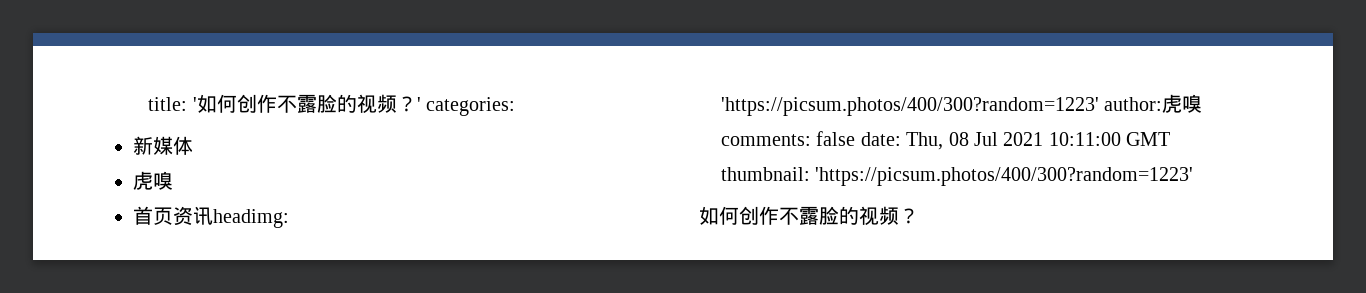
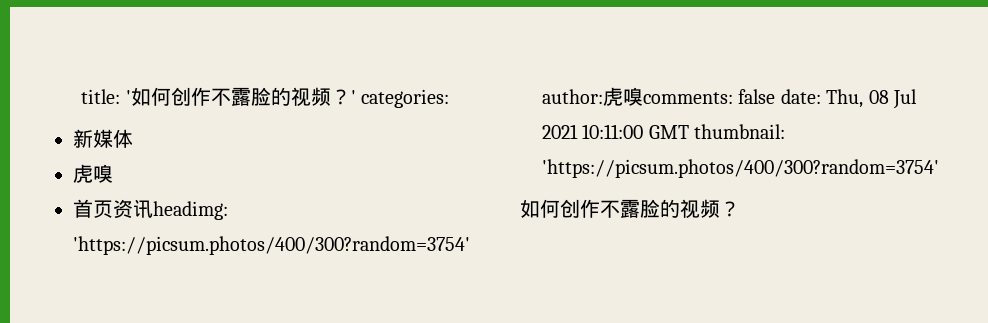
- 首页资讯headimg: 'https://picsum.photos/400/300?random=1223' author:虎嗅comments: false date: Thu, 08 Jul 2021 10:11:00 GMT thumbnail: 'https://picsum.photos/400/300?random=1223'
+ 首页资讯headimg: 'https://picsum.photos/400/300?random=3754' author:虎嗅comments: false date: Thu, 08 Jul 2021 10:11:00 GMT thumbnail: 'https://picsum.photos/400/300?random=3754'

